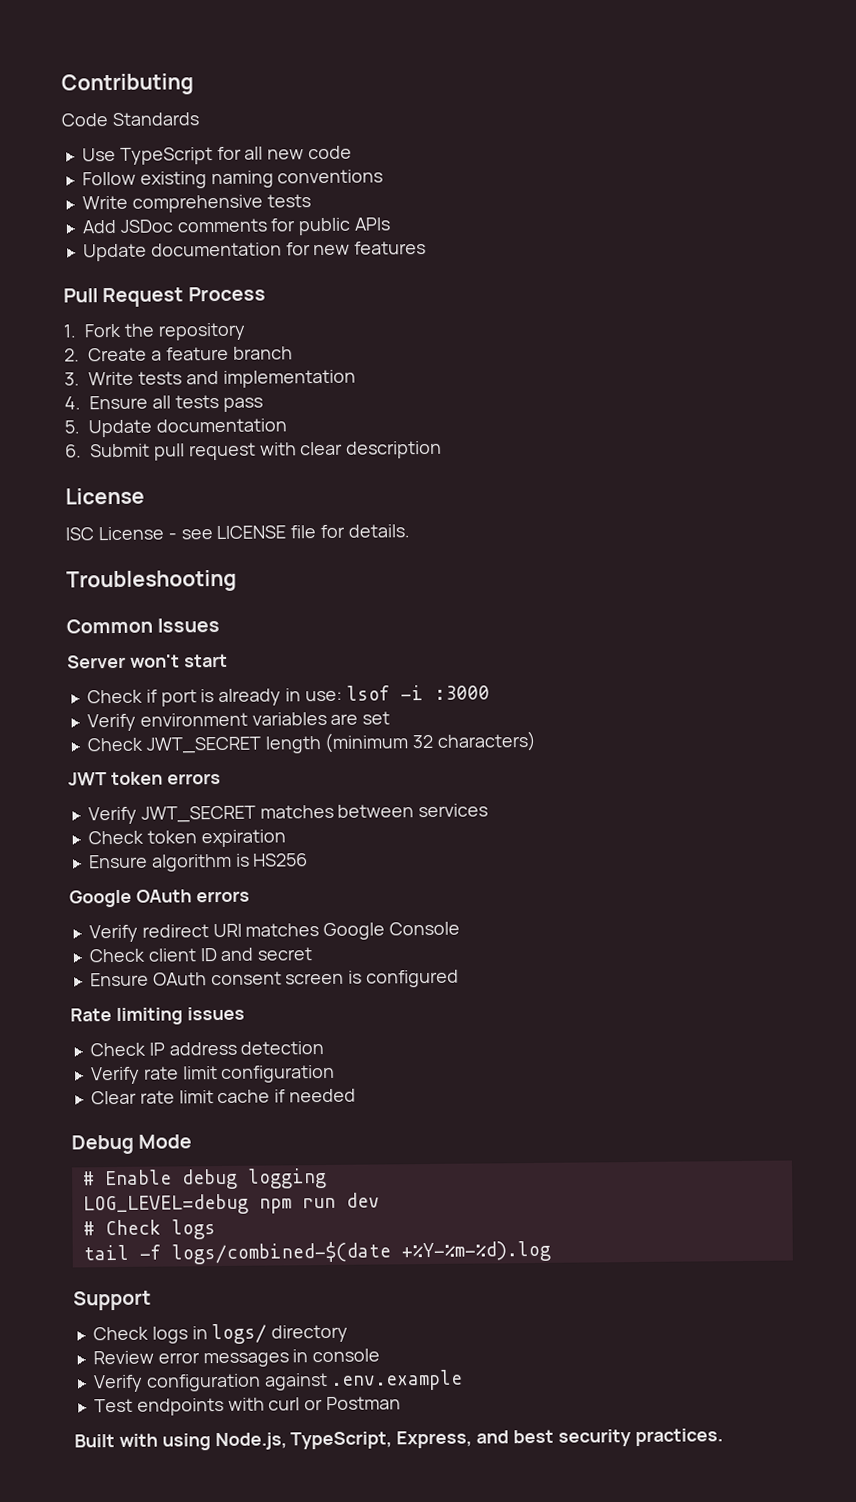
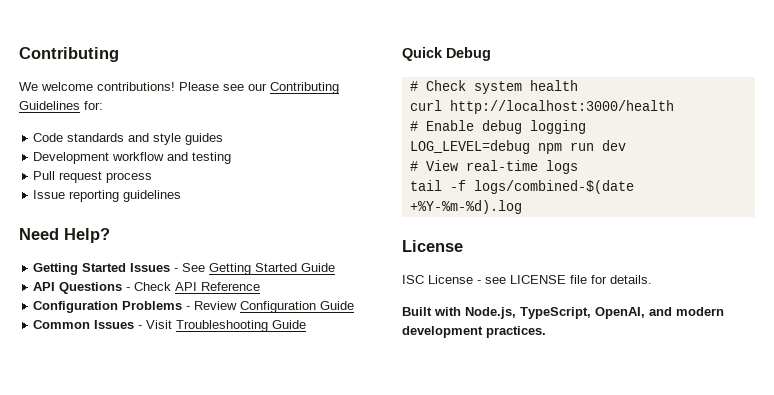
- Code Standards
- Use TypeScript for all new code
- Follow existing naming conventions
- Write comprehensive tests
- Add JSDoc comments for public APIs
- Update documentation for new features
- Pull Request Process
- 1. Fork the repository
- 2. Create a feature branch
- 3. Write tests and implementation
- 4. Ensure all tests pass
- 5. Update documentation
- 6. Submit pull request with clear description
+ We welcome contributions! Please see our Contributing Guidelines for:
+ Code standards and style guides
+ Development workflow and testing
+ Pull request process
+ Issue reporting guidelines
+ Need Help?
+ Getting Started Issues - See Getting Started Guide
+ API Questions - Check API Reference
+ Configuration Problems - Review Configuration Guide
+ Common Issues - Visit Troubleshooting Guide
+ Quick Debug
+ # Check system health
+ curl http://localhost:3000/health
+ # Enable debug logging
+ LOG_LEVEL=debug npm run dev
+ # View real-time logs
+ tail -f logs/combined-$(date +%Y-%m-%d).log
- Troubleshooting
- Common Issues
- Server won't start
- Check if port is already in use: lsof -i :3000
- Verify environment variables are set
- Check JWT_SECRET length (minimum 32 characters)
- JWT token errors
- Verify JWT_SECRET matches between services
- Check token expiration
- Ensure algorithm is HS256
- Google OAuth errors
- Verify redirect URI matches Google Console
- Check client ID and secret
- Ensure OAuth consent screen is configured
- Rate limiting issues
- Check IP address detection
- Verify rate limit configuration
- Clear rate limit cache if needed
- Debug Mode
- # Enable debug logging
- LOG_LEVEL=debug npm run dev
- # Check logs
- tail -f logs/combined-$(date +%Y-%m-%d).log
- Support
- Check logs in logs/ directory
- Review error messages in console
- Verify configuration against .env.example
- Test endpoints with curl or Postman
- Built with using Node.js, TypeScript, Express, and best security practices.
+ Built with Node.js, TypeScript, OpenAI, and modern development practices.

